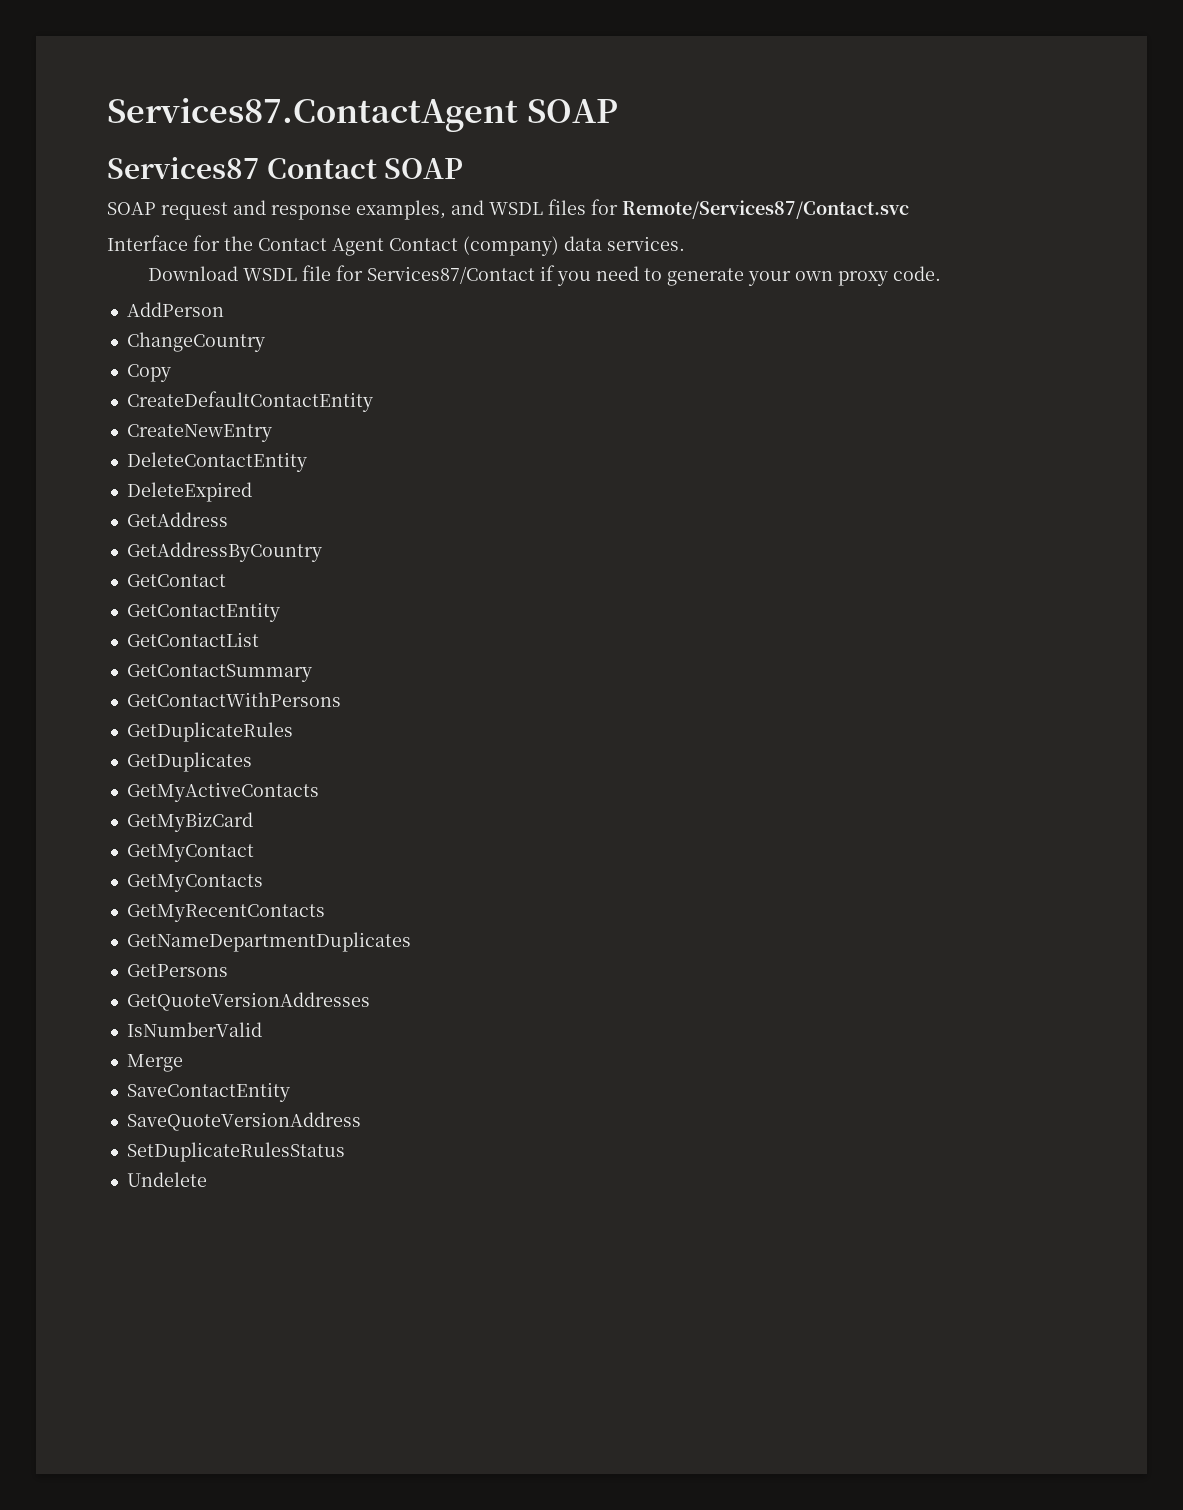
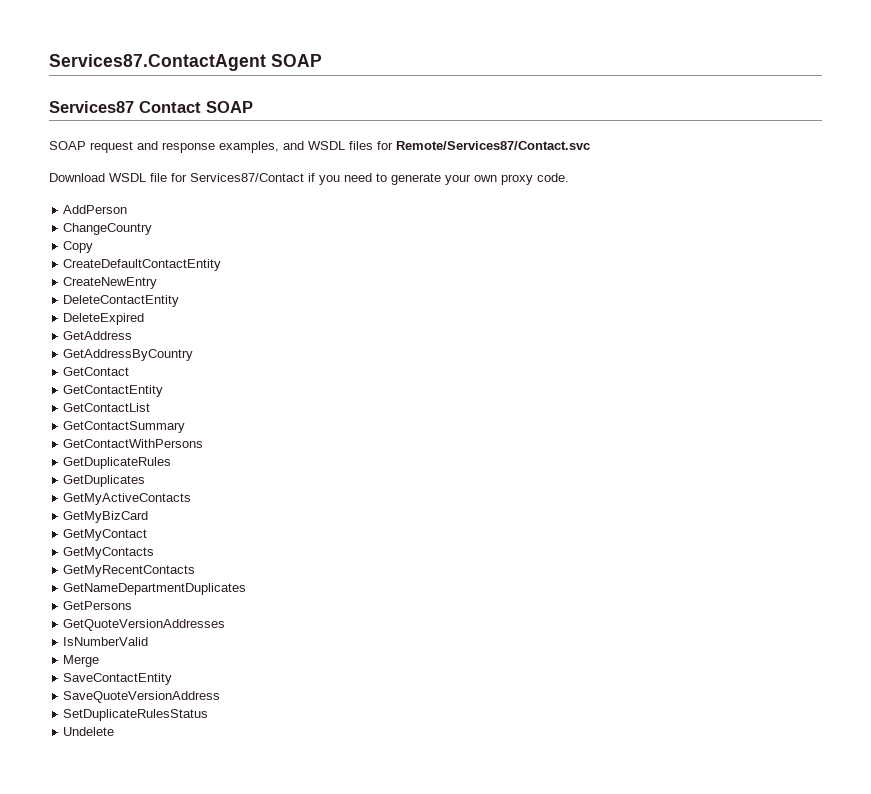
- Interface for the Contact Agent Contact (company) data services.

